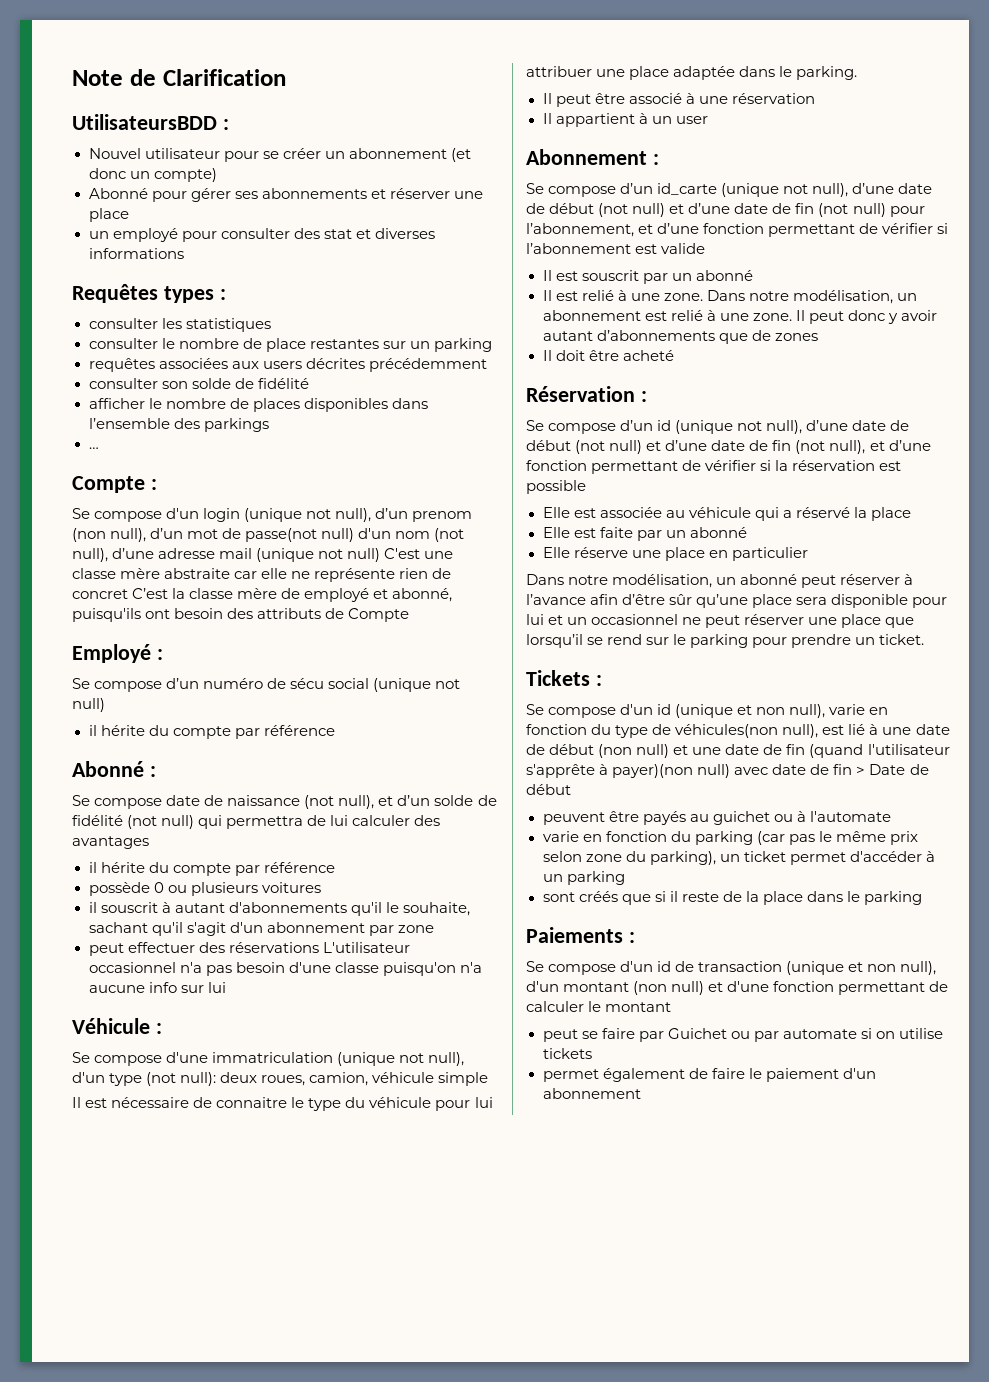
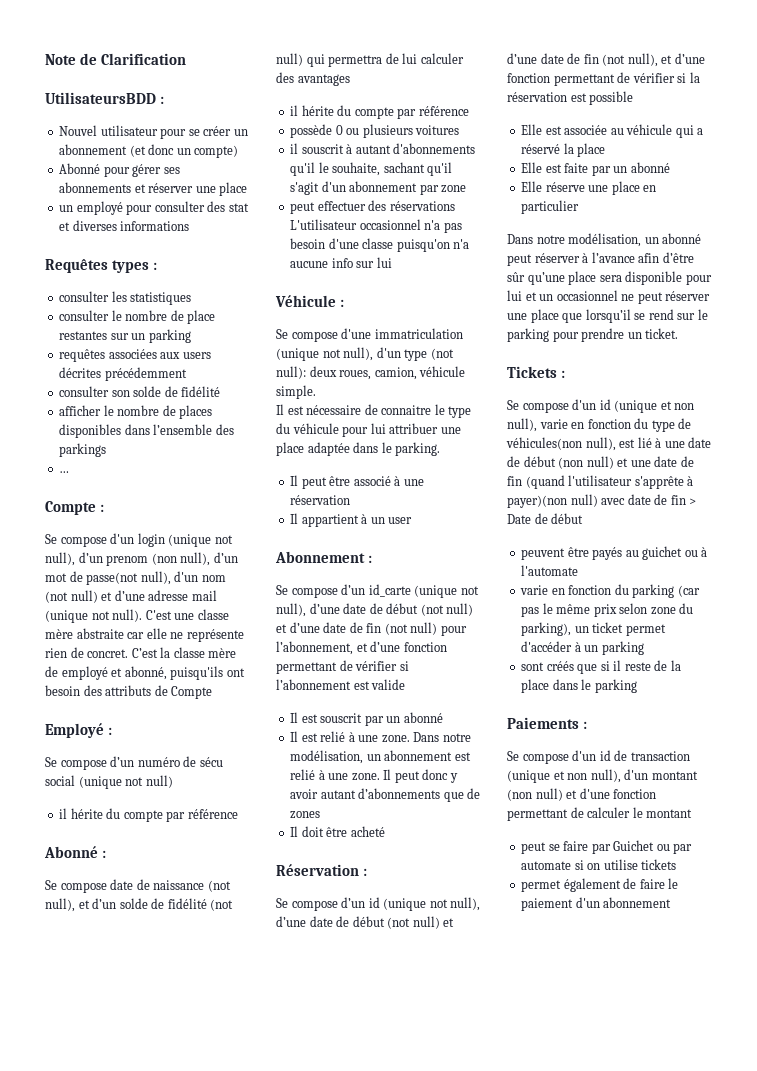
- Se compose d'un login (unique not null), d’un prenom (non null), d’un mot de passe(not null) d'un nom (not null), d’une adresse mail (unique not null) C'est une classe mère abstraite car elle ne représente rien de concret C’est la classe mère de employé et abonné, puisqu'ils ont besoin des attributs de Compte
+ Se compose d'un login (unique not null), d’un prenom (non null), d’un mot de passe(not null), d'un nom (not null) et d’une adresse mail (unique not null). C'est une classe mère abstraite car elle ne représente rien de concret. C’est la classe mère de employé et abonné, puisqu'ils ont besoin des attributs de Compte
- Se compose d'une immatriculation (unique not null), d'un type (not null): deux roues, camion, véhicule simple
+ Se compose d'une immatriculation (unique not null), d'un type (not null): deux roues, camion, véhicule simple.

